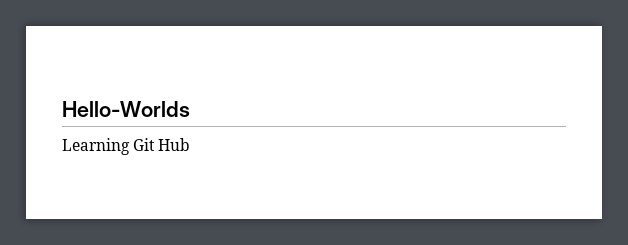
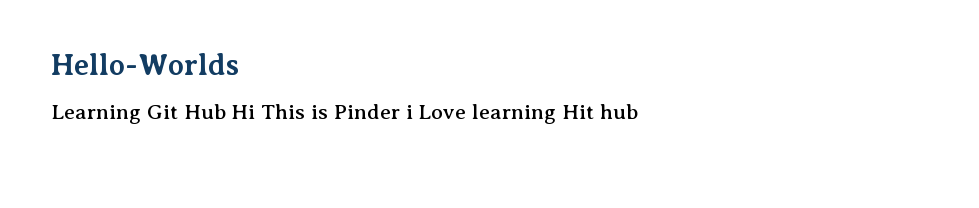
- Learning Git Hub
+ Learning Git Hub Hi This is Pinder i Love learning Hit hub

